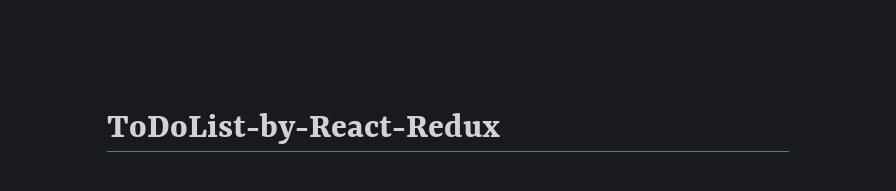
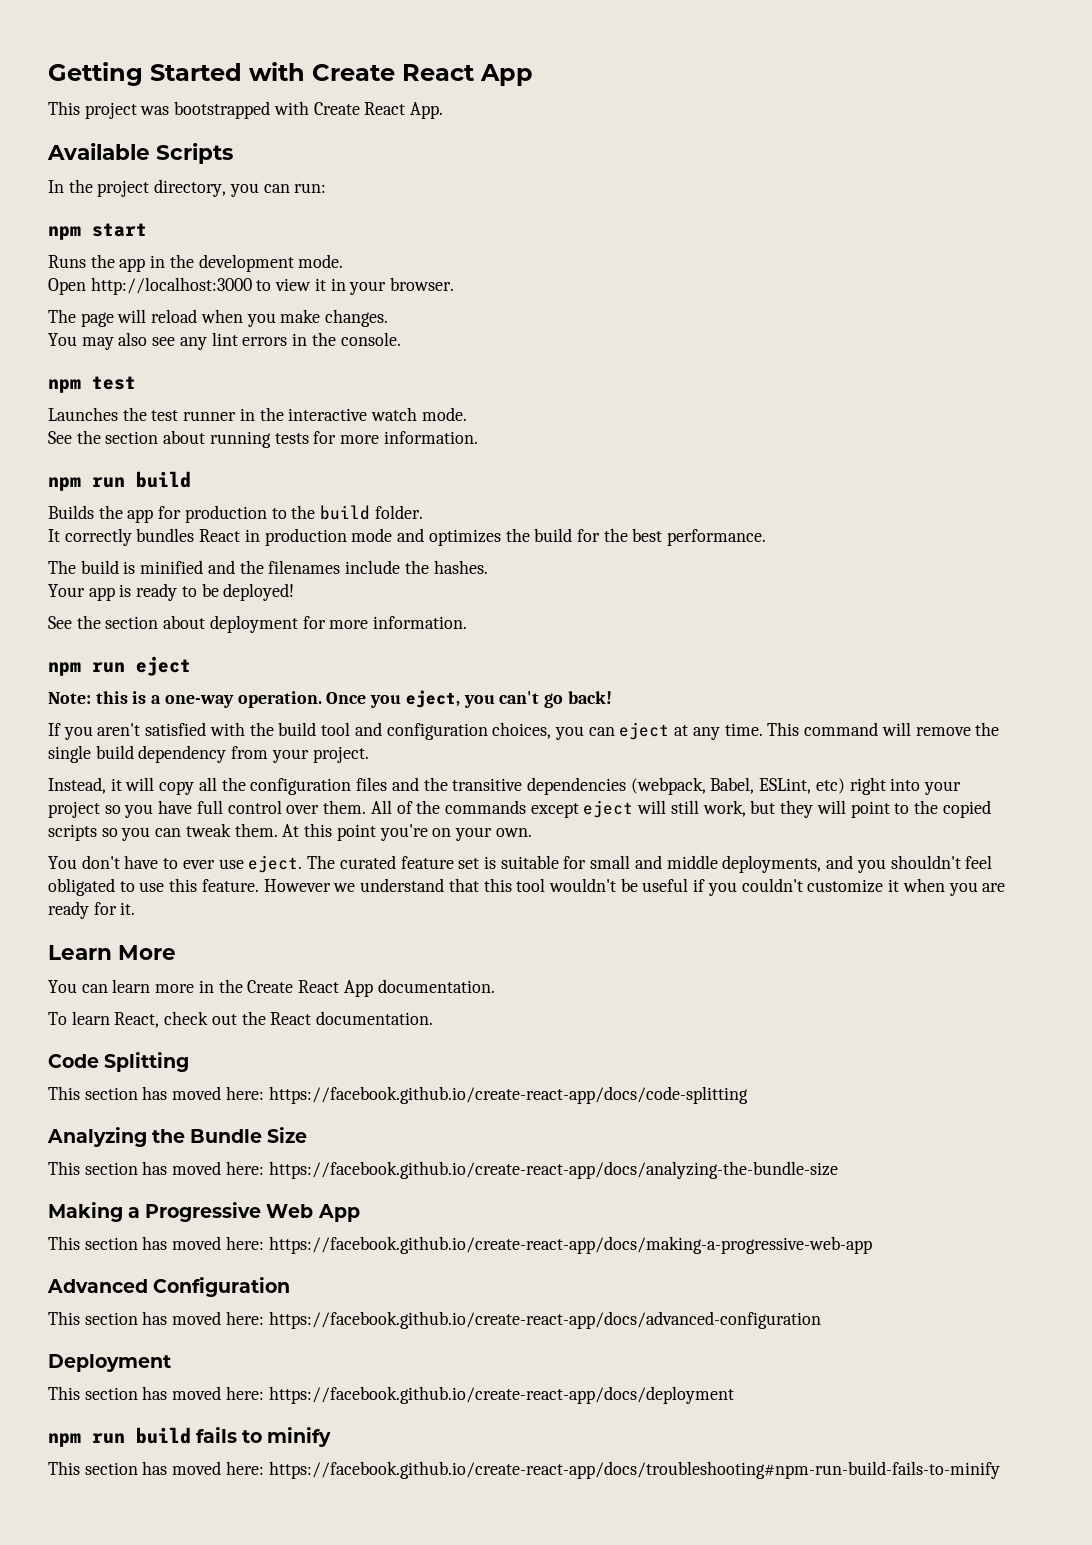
- ToDoList-by-React-Redux
+ Getting Started with Create React App
+ This project was bootstrapped with Create React App.
+ Available Scripts
+ In the project directory, you can run:
+ npm start
+ Runs the app in the development mode.
+ Open http://localhost:3000 to view it in your browser.
+ The page will reload when you make changes.
+ You may also see any lint errors in the console.
+ npm test
+ Launches the test runner in the interactive watch mode.
+ See the section about running tests for more information.
+ npm run build
+ Builds the app for production to the build folder.
+ It correctly bundles React in production mode and optimizes the build for the best performance.
+ The build is minified and the filenames include the hashes.
+ Your app is ready to be deployed!
+ See the section about deployment for more information.
+ npm run eject
+ Note: this is a one-way operation. Once you eject, you can't go back!
+ If you aren't satisfied with the build tool and configuration choices, you can eject at any time. This command will remove the single build dependency from your project.
+ Instead, it will copy all the configuration files and the transitive dependencies (webpack, Babel, ESLint, etc) right into your project so you have full control over them. All of the commands except eject will still work, but they will point to the copied scripts so you can tweak them. At this point you're on your own.
+ You don't have to ever use eject. The curated feature set is suitable for small and middle deployments, and you shouldn't feel obligated to use this feature. However we understand that this tool wouldn't be useful if you couldn't customize it when you are ready for it.
+ Learn More
+ You can learn more in the Create React App documentation.
+ To learn React, check out the React documentation.
+ Code Splitting
+ This section has moved here: https://facebook.github.io/create-react-app/docs/code-splitting
+ Analyzing the Bundle Size
+ This section has moved here: https://facebook.github.io/create-react-app/docs/analyzing-the-bundle-size
+ Making a Progressive Web App
+ This section has moved here: https://facebook.github.io/create-react-app/docs/making-a-progressive-web-app
+ Advanced Configuration
+ This section has moved here: https://facebook.github.io/create-react-app/docs/advanced-configuration
+ Deployment
+ This section has moved here: https://facebook.github.io/create-react-app/docs/deployment
+ npm run build fails to minify
+ This section has moved here: https://facebook.github.io/create-react-app/docs/troubleshooting#npm-run-build-fails-to-minify

